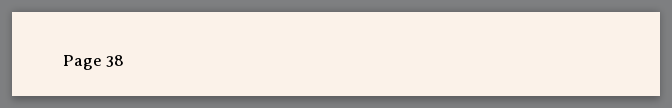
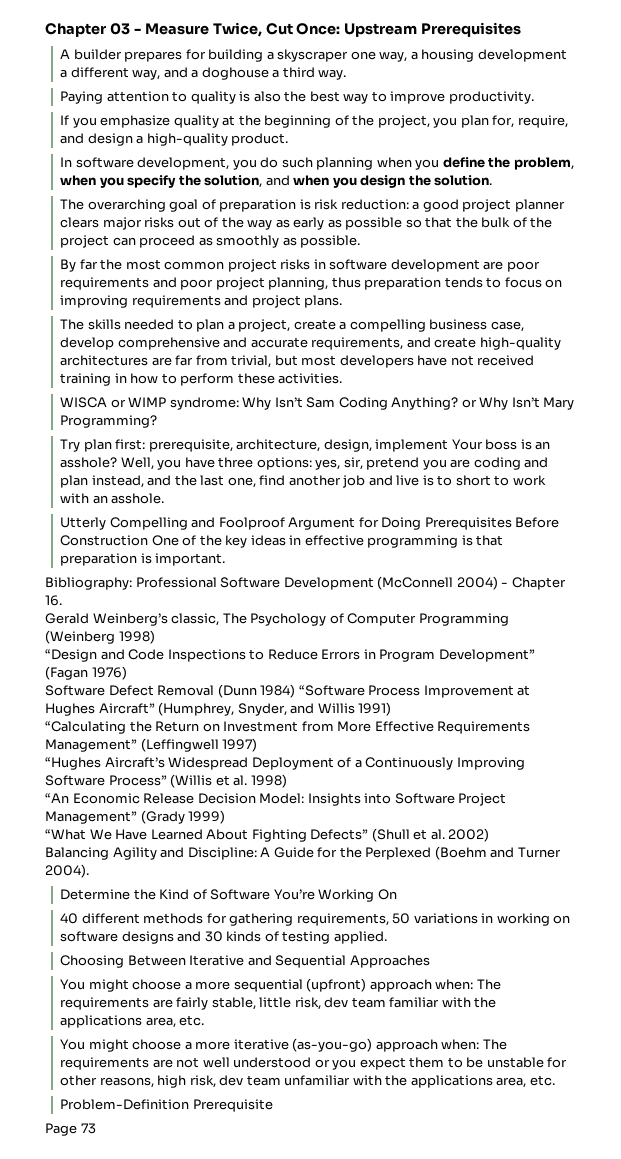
- Page 38
+ Chapter 03 - Measure Twice, Cut Once: Upstream Prerequisites
+ A builder prepares for building a skyscraper one way, a housing development a different way, and a doghouse a third way.
+ Paying attention to quality is also the best way to improve productivity.
+ If you emphasize quality at the beginning of the project, you plan for, require, and design a high-quality product.
+ In software development, you do such planning when you define the problem, when you specify the solution, and when you design the solution.
+ The overarching goal of preparation is risk reduction: a good project planner clears major risks out of the way as early as possible so that the bulk of the project can proceed as smoothly as possible.
+ By far the most common project risks in software development are poor requirements and poor project planning, thus preparation tends to focus on improving requirements and project plans.
+ The skills needed to plan a project, create a compelling business case, develop comprehensive and accurate requirements, and create high-quality architectures are far from trivial, but most developers have not received training in how to perform these activities.
+ WISCA or WIMP syndrome: Why Isn’t Sam Coding Anything? or Why Isn’t Mary Programming?
+ Try plan first: prerequisite, architecture, design, implement Your boss is an asshole? Well, you have three options: yes, sir, pretend you are coding and plan instead, and the last one, find another job and live is to short to work with an asshole.
+ Utterly Compelling and Foolproof Argument for Doing Prerequisites Before Construction One of the key ideas in effective programming is that preparation is important.
+ Bibliography: Professional Software Development (McConnell 2004) - Chapter 16.
+ Gerald Weinberg’s classic, The Psychology of Computer Programming (Weinberg 1998)
+ “Design and Code Inspections to Reduce Errors in Program Development” (Fagan 1976)
+ Software Defect Removal (Dunn 1984) “Software Process Improvement at Hughes Aircraft” (Humphrey, Snyder, and Willis 1991)
+ “Calculating the Return on Investment from More Effective Requirements Management” (Leffingwell 1997)
+ “Hughes Aircraft’s Widespread Deployment of a Continuously Improving Software Process” (Willis et al. 1998)
+ “An Economic Release Decision Model: Insights into Software Project Management” (Grady 1999)
+ “What We Have Learned About Fighting Defects” (Shull et al. 2002)
+ Balancing Agility and Discipline: A Guide for the Perplexed (Boehm and Turner 2004).
+ Determine the Kind of Software You’re Working On
+ 40 different methods for gathering requirements, 50 variations in working on software designs and 30 kinds of testing applied.
+ Choosing Between Iterative and Sequential Approaches
+ You might choose a more sequential (upfront) approach when: The requirements are fairly stable, little risk, dev team familiar with the applications area, etc.
+ You might choose a more iterative (as-you-go) approach when: The requirements are not well understood or you expect them to be unstable for other reasons, high risk, dev team unfamiliar with the applications area, etc.
+ Problem-Definition Prerequisite
+ Page 73

